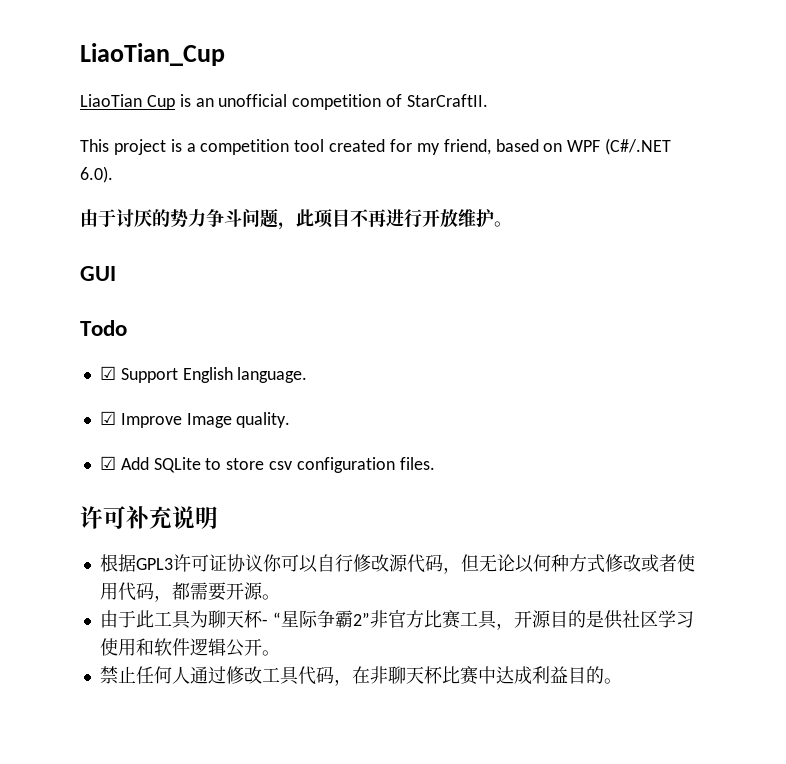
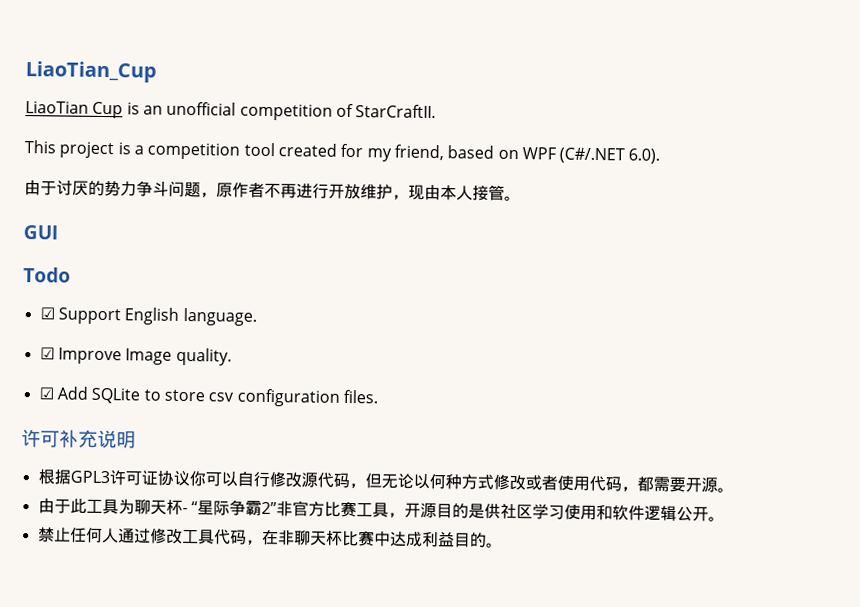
- 由于讨厌的势力争斗问题，此项目不再进行开放维护。
+ 由于讨厌的势力争斗问题，原作者不再进行开放维护，现由本人接管。

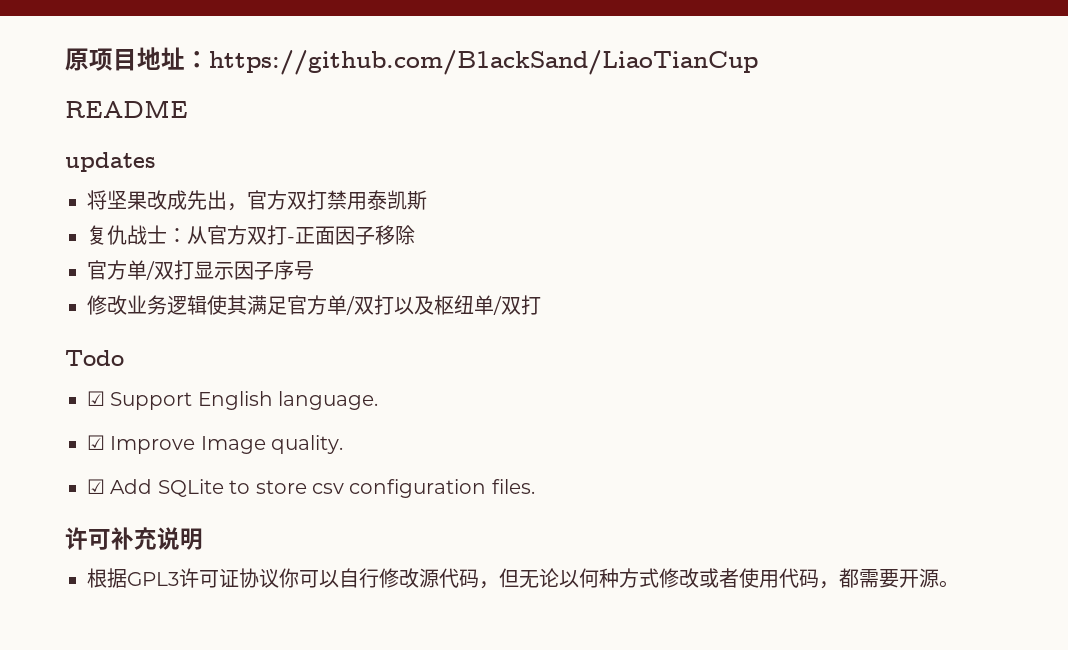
- LiaoTian_Cup
- LiaoTian Cup is an unofficial competition of StarCraftII.
- This project is a competition tool created for my friend, based on WPF (C#/.NET 6.0).
- 由于讨厌的势力争斗问题，原作者不再进行开放维护，现由本人接管。
- GUI
+ 原项目地址：https://github.com/B1ackSand/LiaoTianCup
+ README
+ updates
+ 将坚果改成先出，官方双打禁用泰凯斯
+ 复仇战士：从官方双打-正面因子移除
+ 官方单/双打显示因子序号
+ 修改业务逻辑使其满足官方单/双打以及枢纽单/双打
- 由于此工具为聊天杯- “星际争霸2”非官方比赛工具，开源目的是供社区学习使用和软件逻辑公开。
- 禁止任何人通过修改工具代码，在非聊天杯比赛中达成利益目的。

